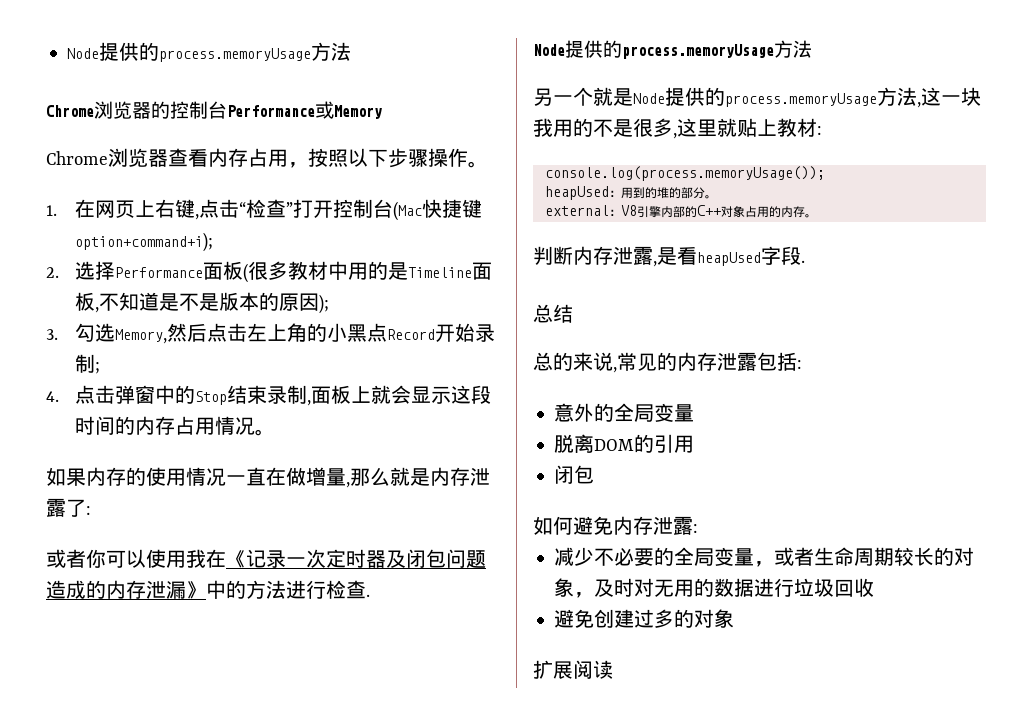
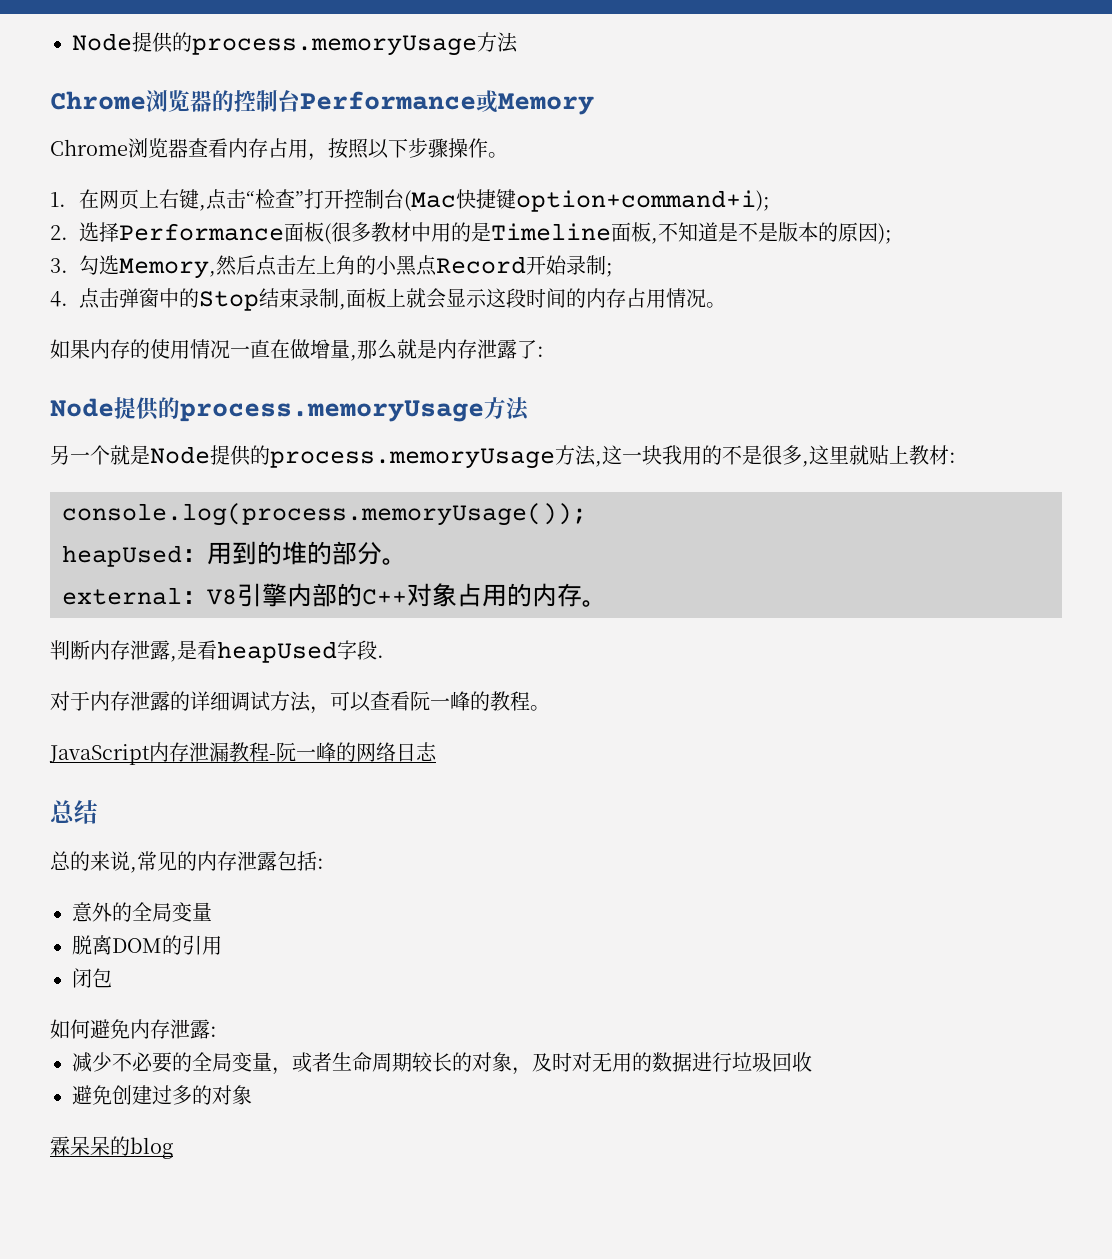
- 或者你可以使用我在《记录一次定时器及闭包问题造成的内存泄漏》中的方法进行检查.
+ 对于内存泄露的详细调试方法，可以查看阮一峰的教程。
+ JavaScript内存泄漏教程-阮一峰的网络日志
- 扩展阅读
+ 霖呆呆的blog

